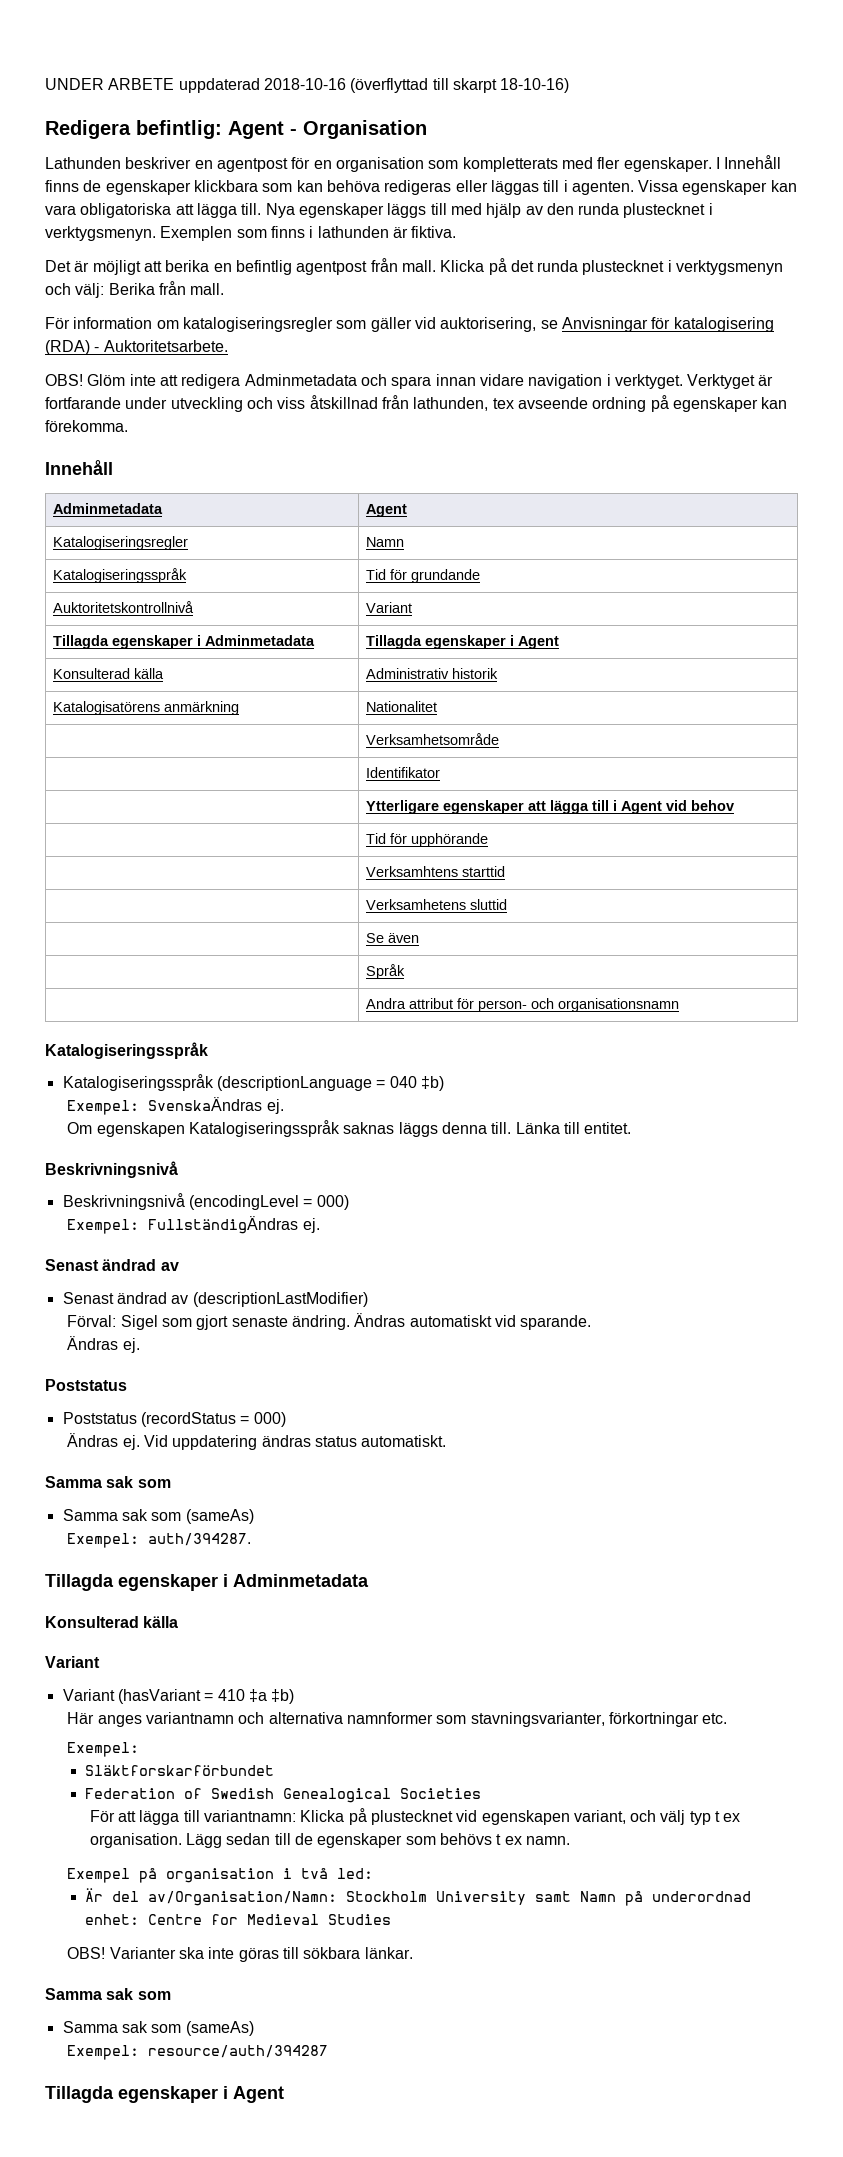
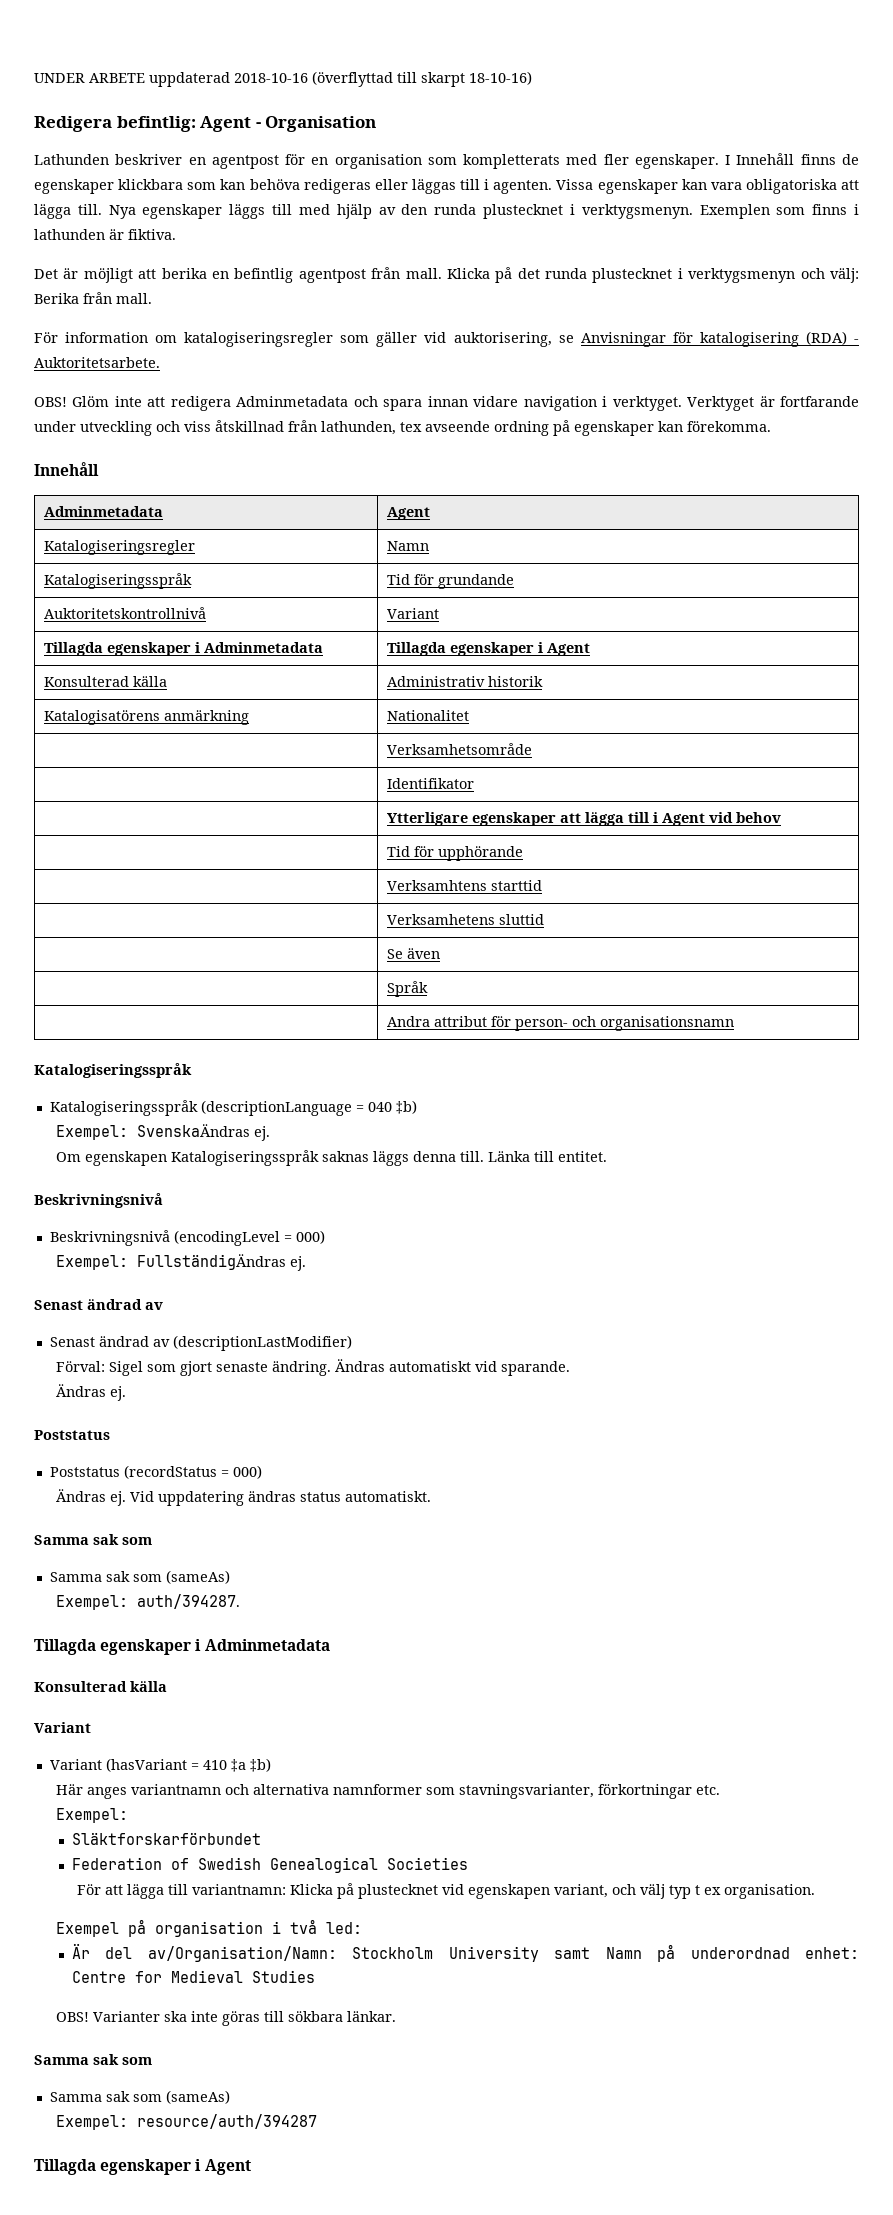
- Lägg sedan till de egenskaper som behövs t ex namn.

